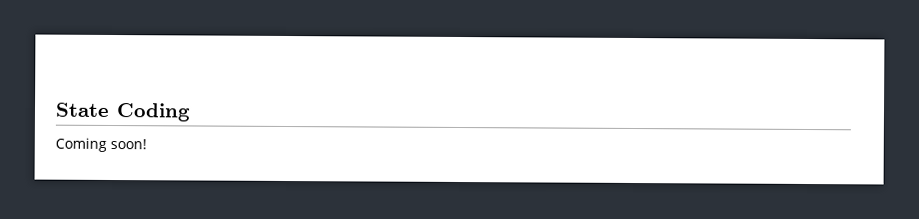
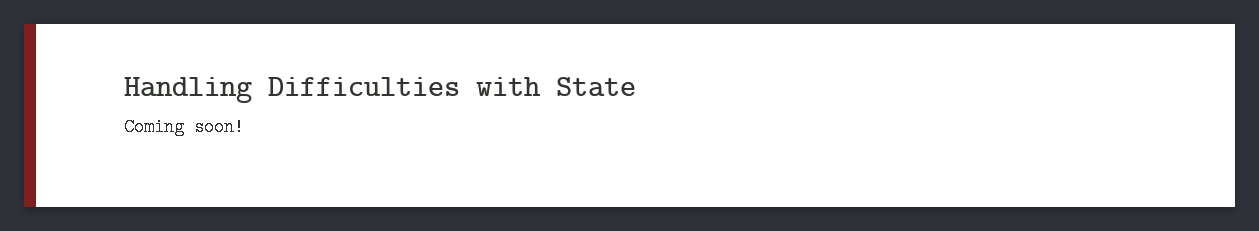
- State Coding
+ Handling Difficulties with State

